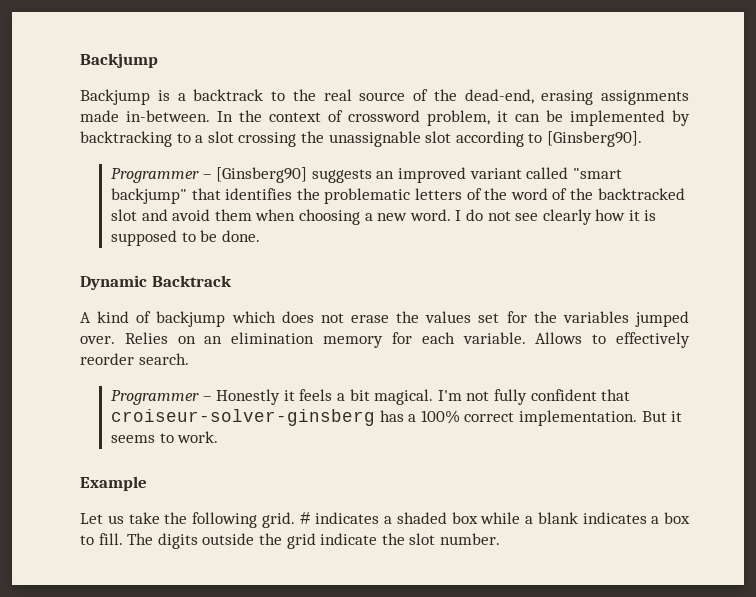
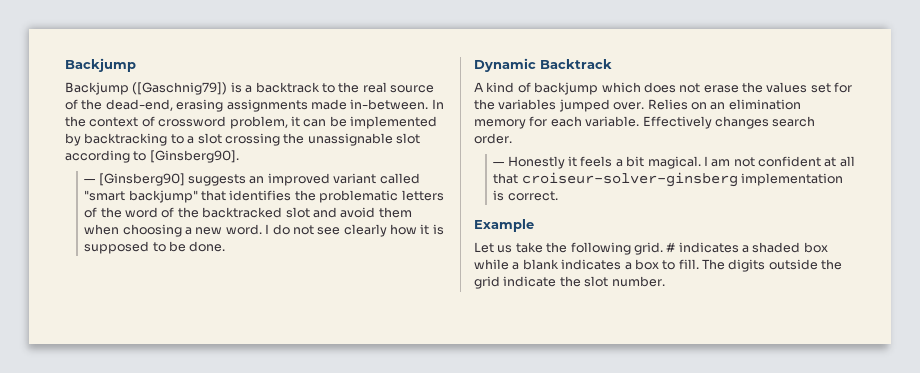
- Backjump is a backtrack to the real source of the dead-end, erasing assignments made in-between.
+ Backjump ([Gaschnig79]) is a backtrack to the real source of the dead-end, erasing assignments made in-between.
- Programmer – [Ginsberg90] suggests an improved variant called "smart backjump" that identifies the problematic letters of the word of the backtracked slot and avoid them when choosing a new word.
+ — [Ginsberg90] suggests an improved variant called "smart backjump" that identifies the problematic letters of the word of the backtracked slot and avoid them when choosing a new word.
- Allows to effectively reorder search.
- Programmer – Honestly it feels a bit magical.
+ Effectively changes search order.
+ — Honestly it feels a bit magical.
- I'm not fully confident that croiseur-solver-ginsberg has a 100% correct implementation. But it seems to work.
+ I am not confident at all that croiseur-solver-ginsberg implementation is correct.

